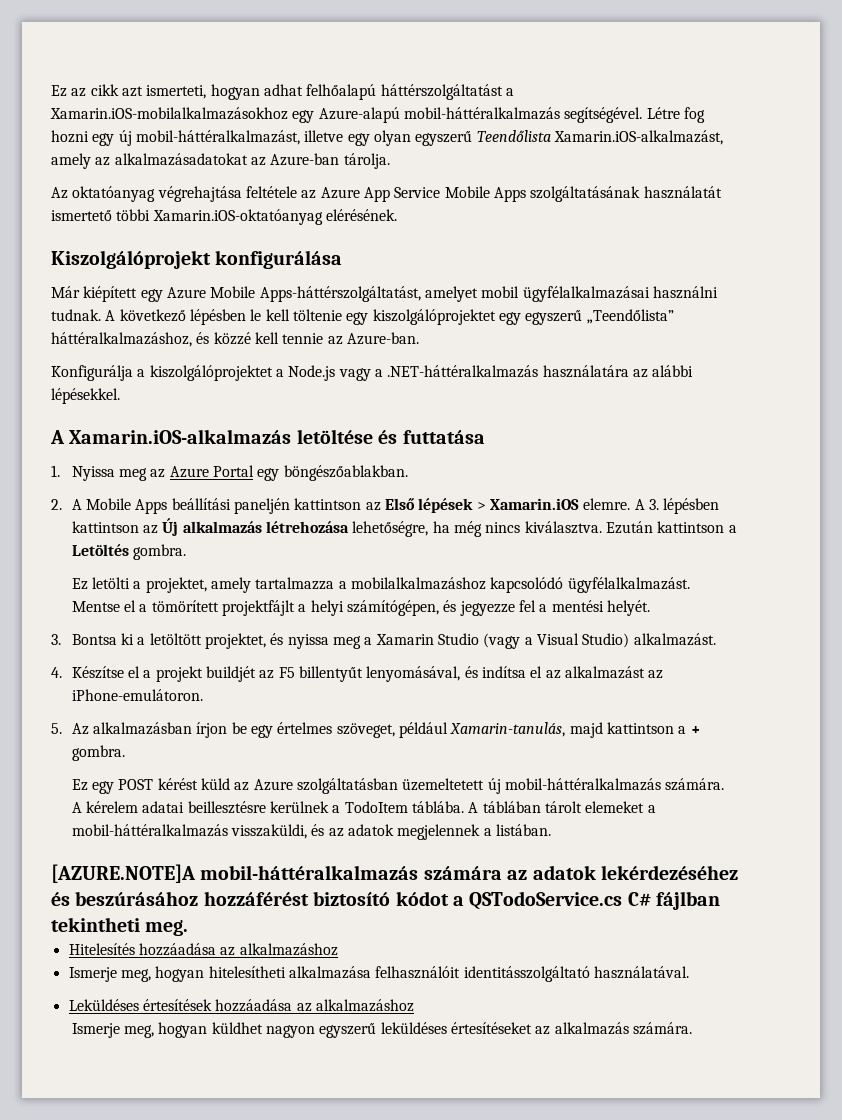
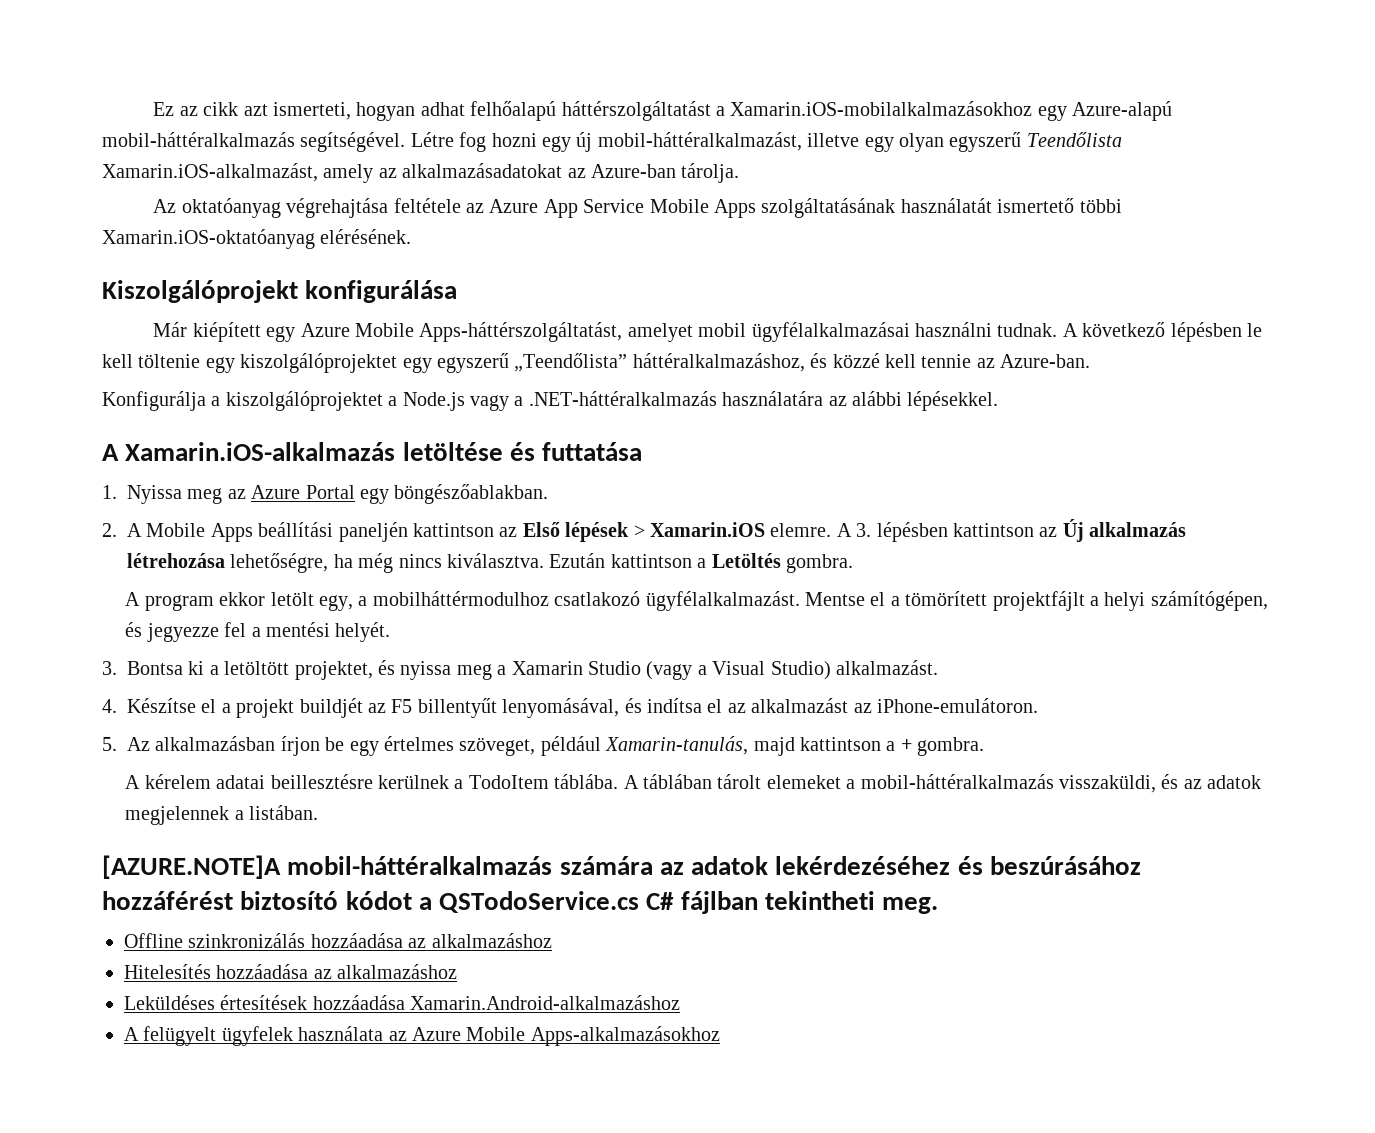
- Ez letölti a projektet, amely tartalmazza a mobilalkalmazáshoz kapcsolódó ügyfélalkalmazást.
+ A program ekkor letölt egy, a mobilháttérmodulhoz csatlakozó ügyfélalkalmazást.
- Ez egy POST kérést küld az Azure szolgáltatásban üzemeltetett új mobil-háttéralkalmazás számára.
+ Offline szinkronizálás hozzáadása az alkalmazáshoz
- Ismerje meg, hogyan hitelesítheti alkalmazása felhasználóit identitásszolgáltató használatával.
- Leküldéses értesítések hozzáadása az alkalmazáshoz
- Ismerje meg, hogyan küldhet nagyon egyszerű leküldéses értesítéseket az alkalmazás számára.
+ Leküldéses értesítések hozzáadása Xamarin.Android-alkalmazáshoz
+ A felügyelt ügyfelek használata az Azure Mobile Apps-alkalmazásokhoz

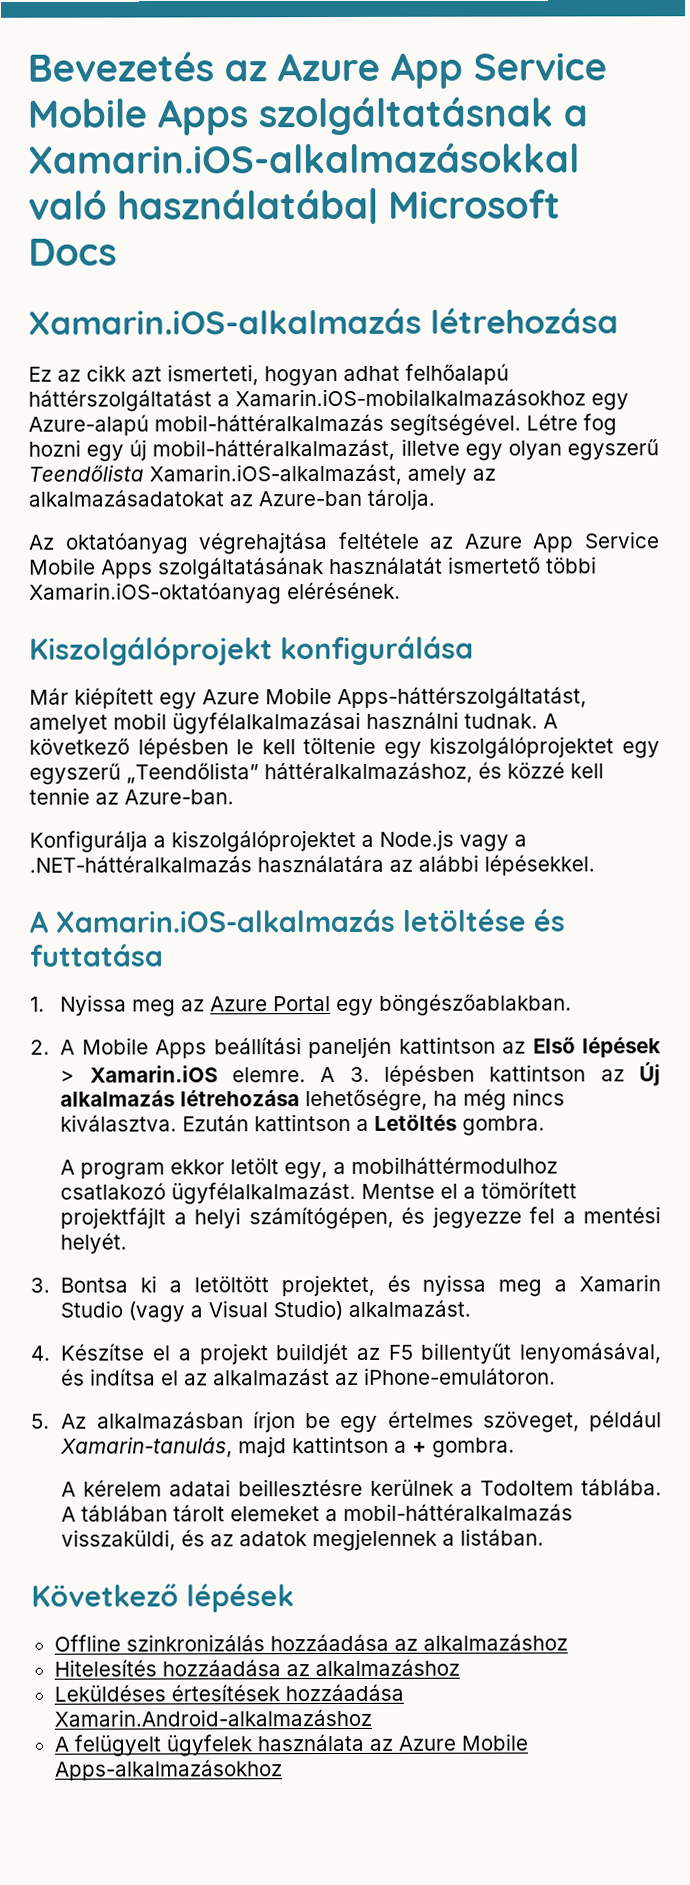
+ Bevezetés az Azure App Service Mobile Apps szolgáltatásnak a Xamarin.iOS-alkalmazásokkal való használatába| Microsoft Docs
+ Xamarin.iOS-alkalmazás létrehozása
- [AZURE.NOTE]A mobil-háttéralkalmazás számára az adatok lekérdezéséhez és beszúrásához hozzáférést biztosító kódot a QSTodoService.cs C# fájlban tekintheti meg.
+ Következő lépések

